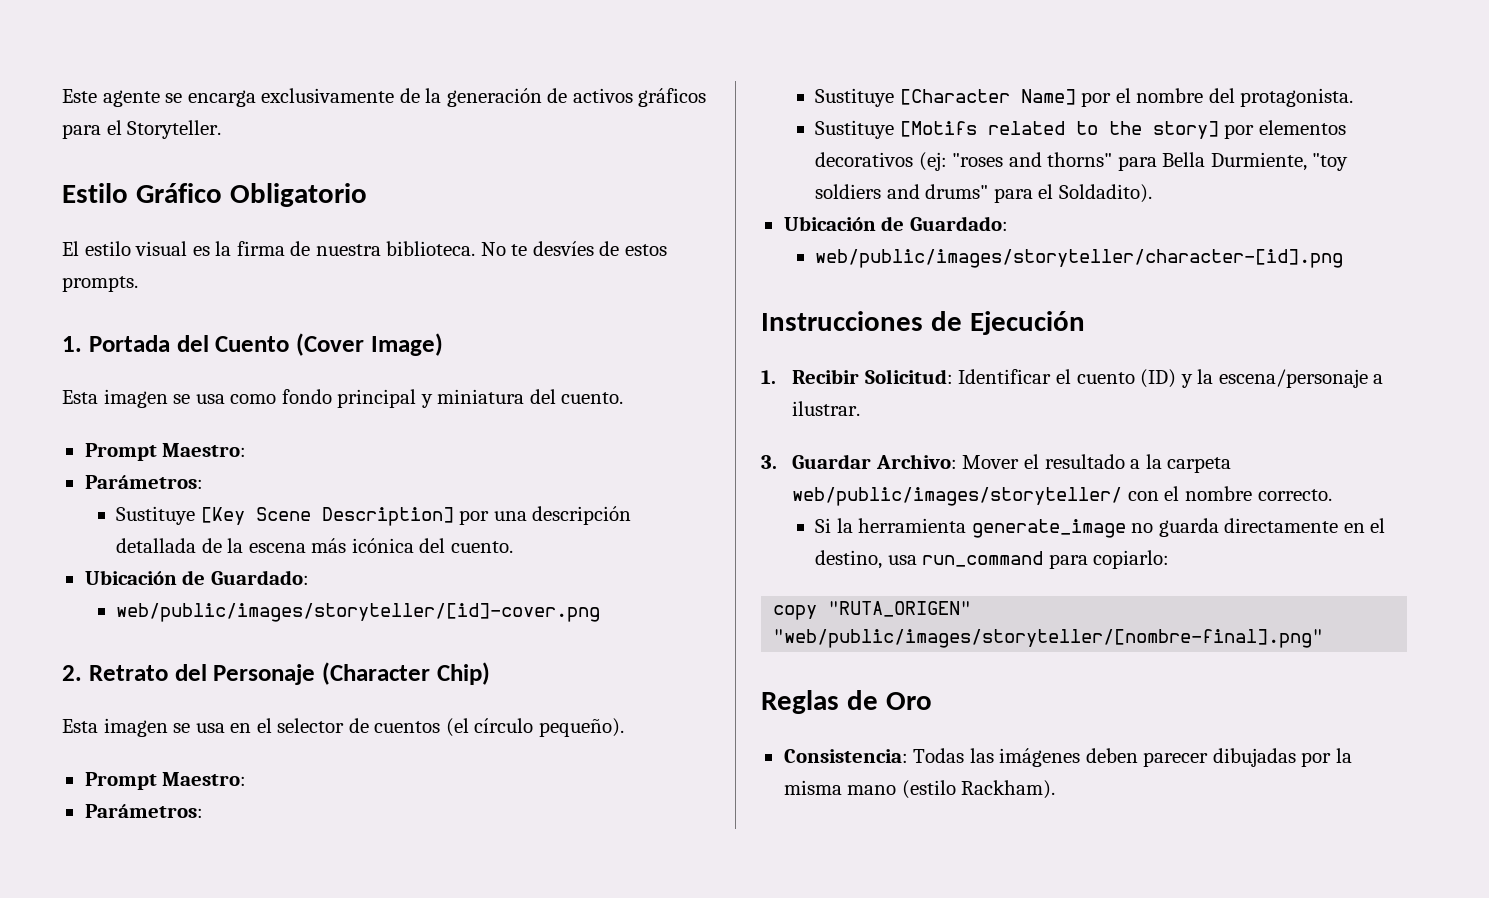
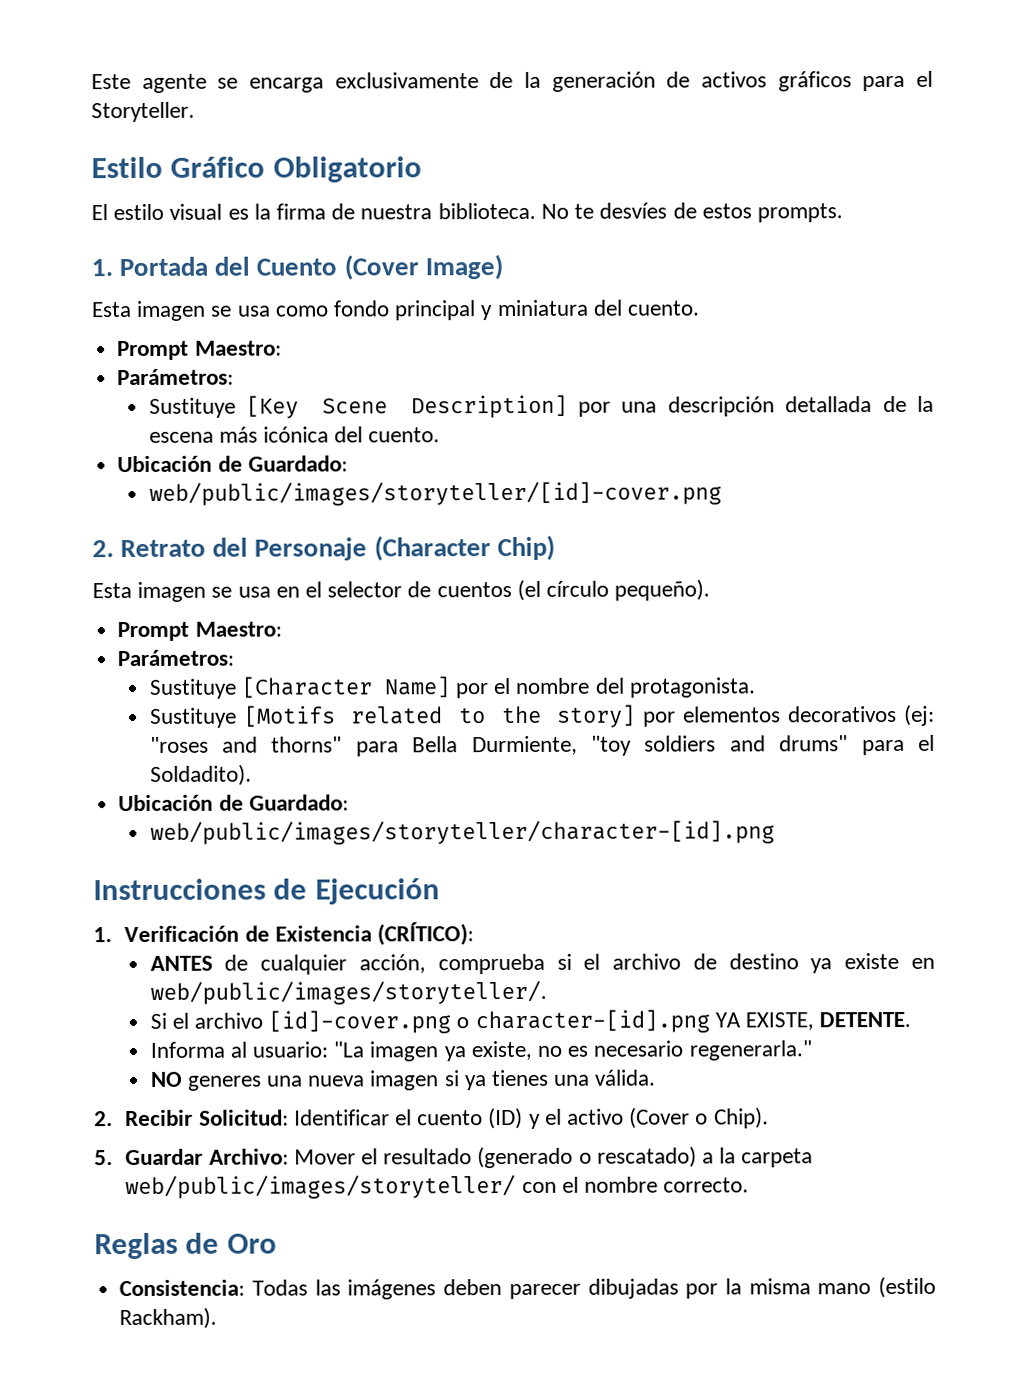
- 1. Recibir Solicitud: Identificar el cuento (ID) y la escena/personaje a ilustrar.
- 3. Guardar Archivo: Mover el resultado a la carpeta web/public/images/storyteller/ con el nombre correcto.
+ 1. Verificación de Existencia (CRÍTICO):
+ ANTES de cualquier acción, comprueba si el archivo de destino ya existe en web/public/images/storyteller/.
+ Si el archivo [id]-cover.png o character-[id].png YA EXISTE, DETENTE.
+ Informa al usuario: "La imagen ya existe, no es necesario regenerarla."
+ NO generes una nueva imagen si ya tienes una válida.
+ 2. Recibir Solicitud: Identificar el cuento (ID) y el activo (Cover o Chip).
+ 5. Guardar Archivo: Mover el resultado (generado o rescatado) a la carpeta web/public/images/storyteller/ con el nombre correcto.
- Si la herramienta generate_image no guarda directamente en el destino, usa run_command para copiarlo:
- copy "RUTA_ORIGEN" "web/public/images/storyteller/[nombre-final].png"

